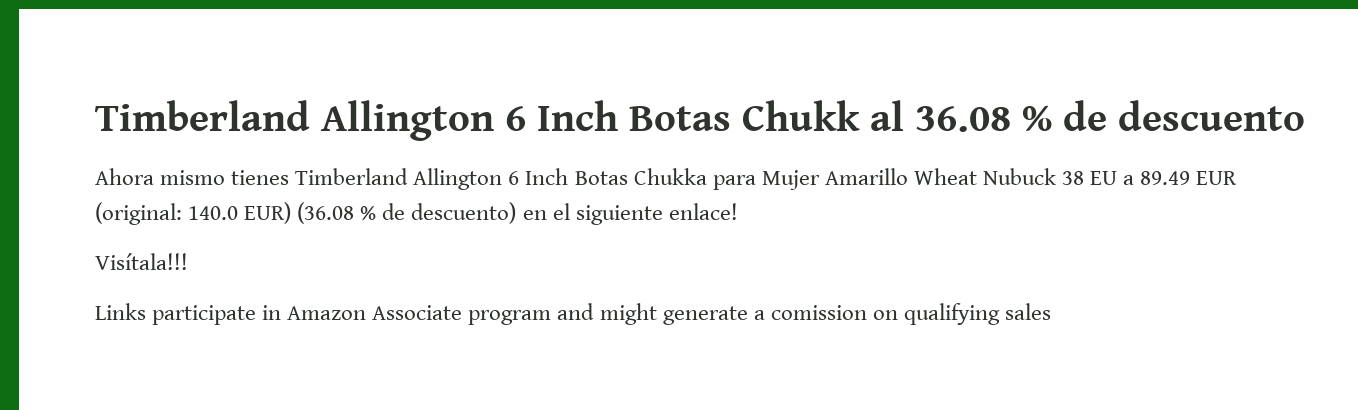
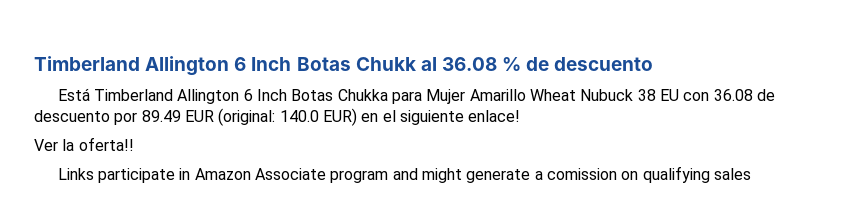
- Ahora mismo tienes Timberland Allington 6 Inch Botas Chukka para Mujer Amarillo Wheat Nubuck 38 EU a 89.49 EUR (original: 140.0 EUR) (36.08 % de descuento) en el siguiente enlace!
+ Está Timberland Allington 6 Inch Botas Chukka para Mujer Amarillo Wheat Nubuck 38 EU con 36.08 de descuento por 89.49 EUR (original: 140.0 EUR) en el siguiente enlace!
- Visítala!!!
+ Ver la oferta!!

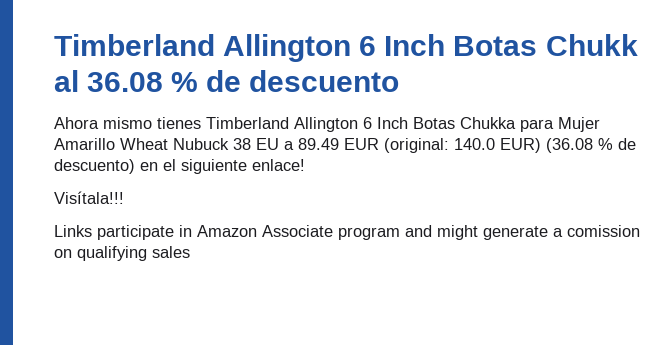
- Está Timberland Allington 6 Inch Botas Chukka para Mujer Amarillo Wheat Nubuck 38 EU con 36.08 de descuento por 89.49 EUR (original: 140.0 EUR) en el siguiente enlace!
+ Ahora mismo tienes Timberland Allington 6 Inch Botas Chukka para Mujer Amarillo Wheat Nubuck 38 EU a 89.49 EUR (original: 140.0 EUR) (36.08 % de descuento) en el siguiente enlace!
- Ver la oferta!!
+ Visítala!!!

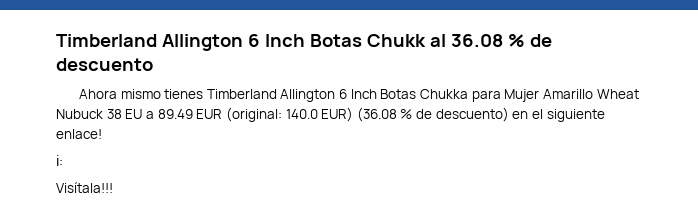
+ ℹ:
- Links participate in Amazon Associate program and might generate a comission on qualifying sales

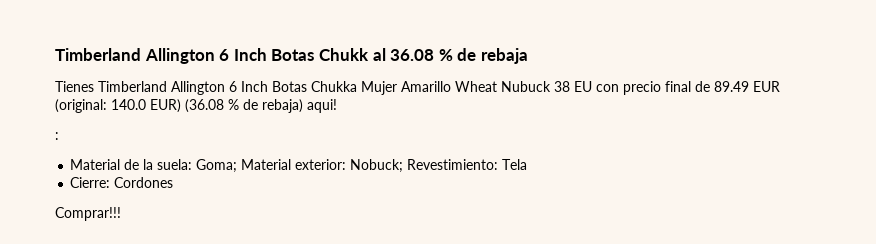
- Timberland Allington 6 Inch Botas Chukk al 36.08 % de descuento
- Ahora mismo tienes Timberland Allington 6 Inch Botas Chukka para Mujer Amarillo Wheat Nubuck 38 EU a 89.49 EUR (original: 140.0 EUR) (36.08 % de descuento) en el siguiente enlace!
- ℹ:
- Visítala!!!
+ Timberland Allington 6 Inch Botas Chukk al 36.08 % de rebaja
+ Tienes Timberland Allington 6 Inch Botas Chukka Mujer Amarillo Wheat Nubuck 38 EU con precio final de 89.49 EUR (original: 140.0 EUR) (36.08 % de rebaja) aqui!
+ :
+ Material de la suela: Goma; Material exterior: Nobuck; Revestimiento: Tela
+ Cierre: Cordones
+ Comprar!!!

